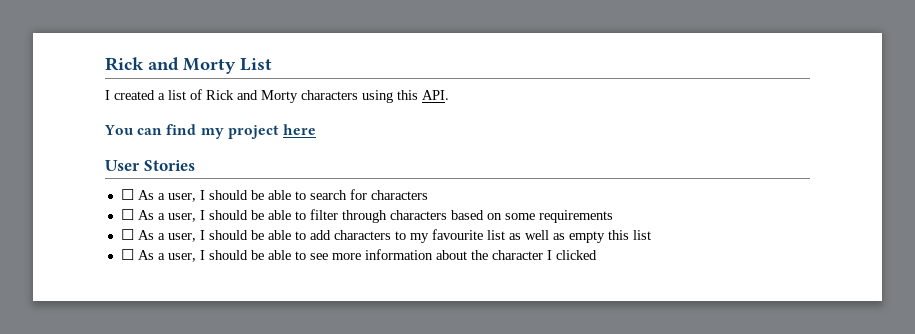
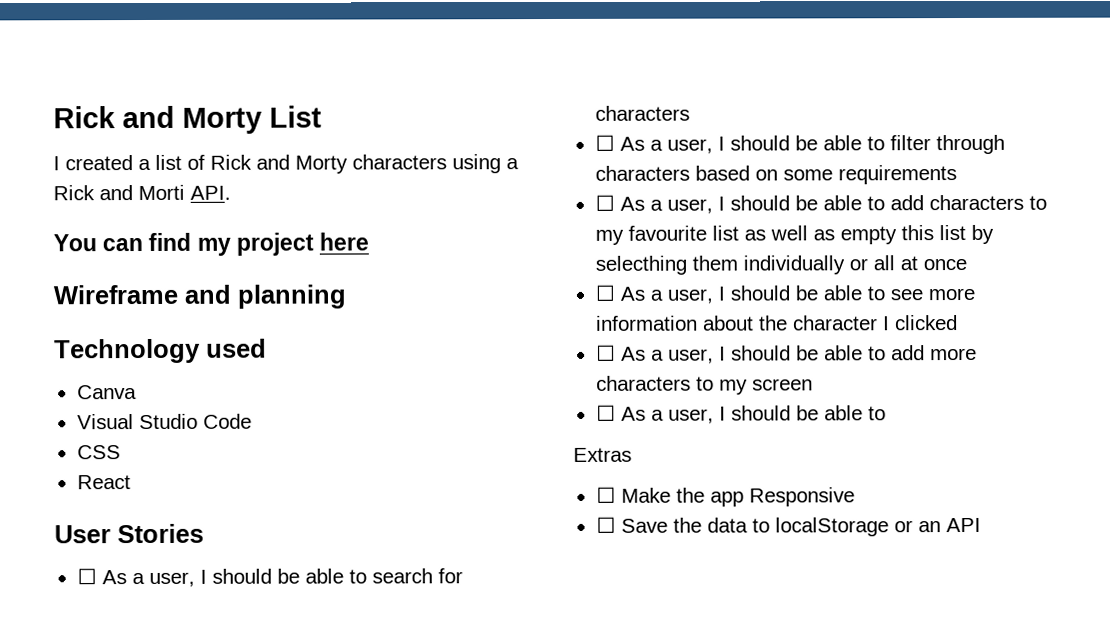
- I created a list of Rick and Morty characters using this API.
+ I created a list of Rick and Morty characters using a Rick and Morti API.
+ Wireframe and planning
+ Technology used
+ Canva
+ Visual Studio Code
+ CSS
+ React
- ☐ As a user, I should be able to add characters to my favourite list as well as empty this list
+ ☐ As a user, I should be able to add characters to my favourite list as well as empty this list by selecthing them individually or all at once
+ ☐ As a user, I should be able to add more characters to my screen
+ ☐ As a user, I should be able to
+ Extras
+ ☐ Make the app Responsive
+ ☐ Save the data to localStorage or an API

